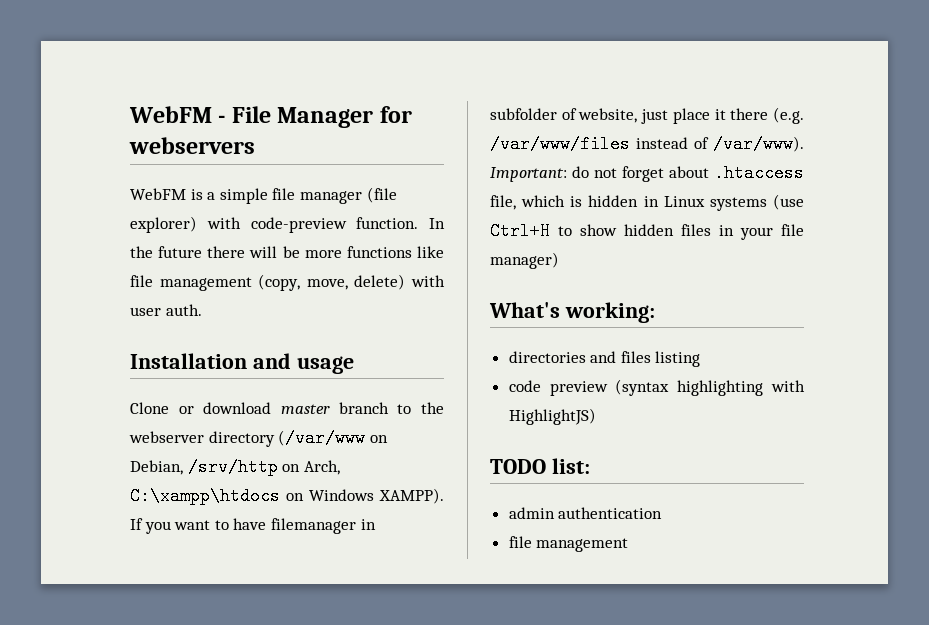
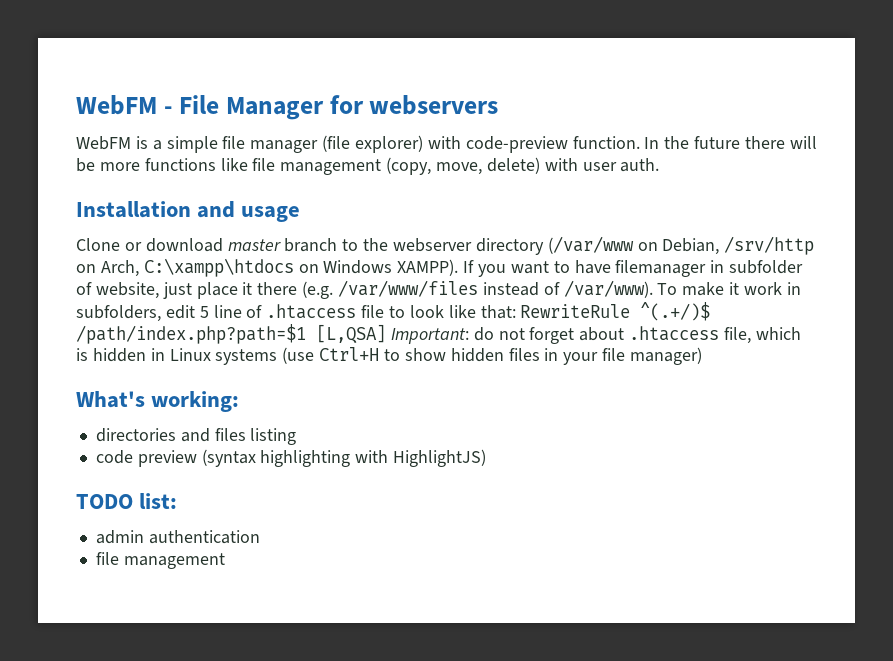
- Important: do not forget about .htaccess file, which is hidden in Linux systems (use Ctrl+H to show hidden files in your file manager)
+ To make it work in subfolders, edit 5 line of .htaccess file to look like that: RewriteRule ^(.+/)$ /path/index.php?path=$1 [L,QSA] Important: do not forget about .htaccess file, which is hidden in Linux systems (use Ctrl+H to show hidden files in your file manager)

